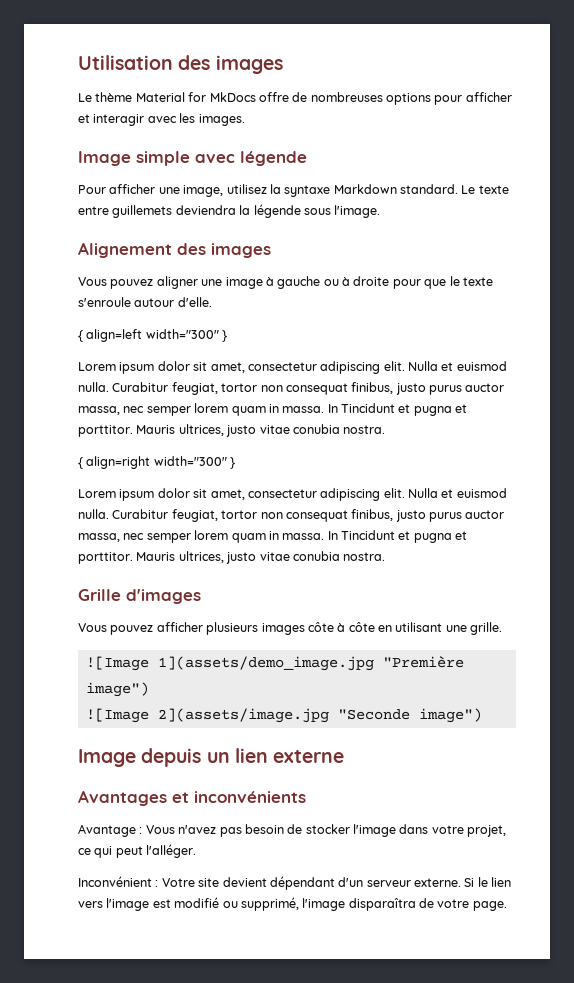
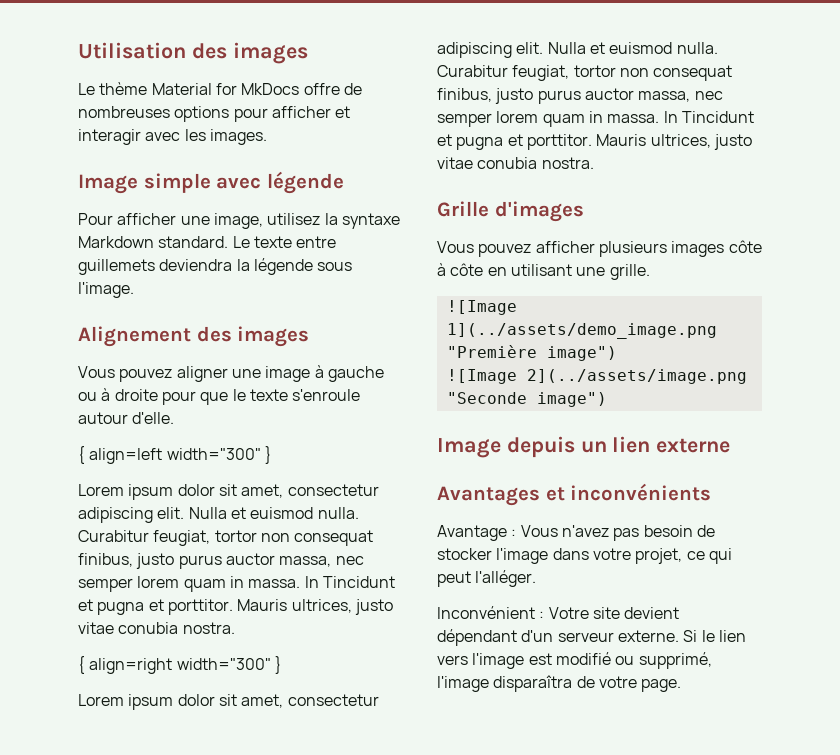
- ![Image 1](assets/demo_image.jpg "Première image")
+ ![Image 1](../assets/demo_image.png "Première image")
- ![Image 2](assets/image.jpg "Seconde image")
+ ![Image 2](../assets/image.png "Seconde image")

